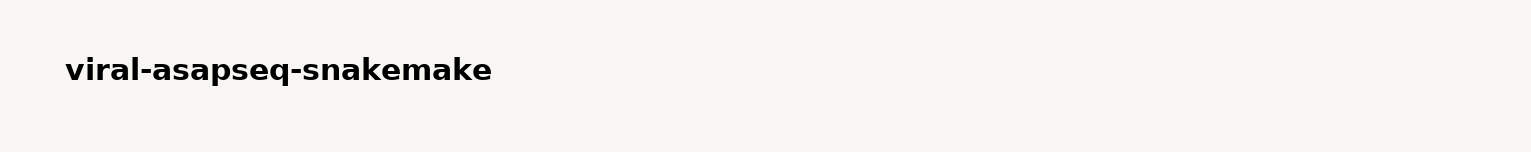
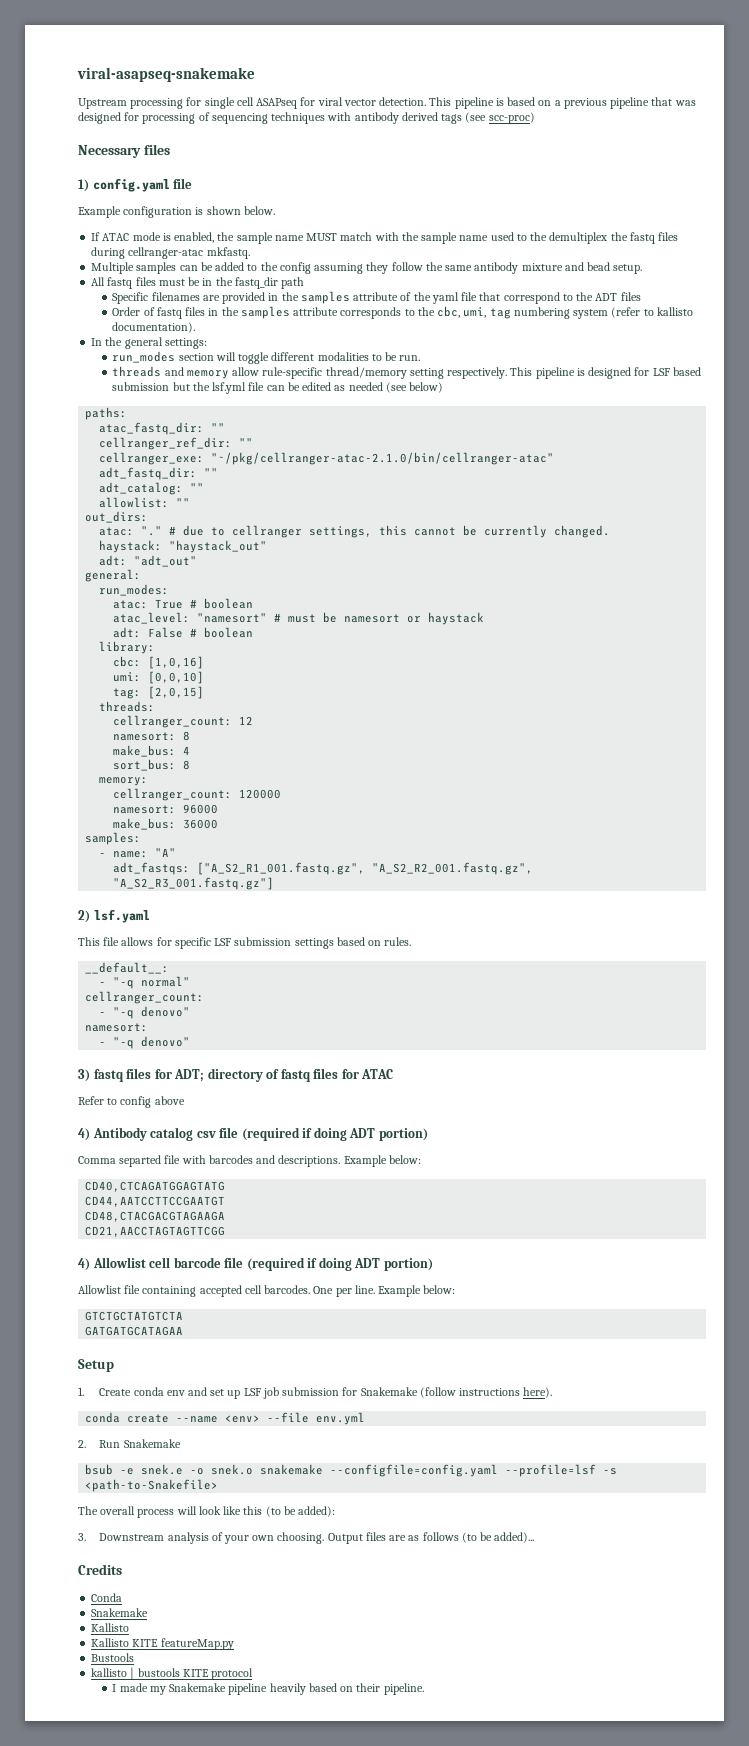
+ Upstream processing for single cell ASAPseq for viral vector detection. This pipeline is based on a previous pipeline that was designed for processing of sequencing techniques with antibody derived tags (see scc-proc)
+ Necessary files
+ 1) config.yaml file
+ Example configuration is shown below.
+ If ATAC mode is enabled, the sample name MUST match with the sample name used to the demultiplex the fastq files during cellranger-atac mkfastq.
+ Multiple samples can be added to the config assuming they follow the same antibody mixture and bead setup.
+ All fastq files must be in the fastq_dir path
+ Specific filenames are provided in the samples attribute of the yaml file that correspond to the ADT files
+ Order of fastq files in the samples attribute corresponds to the cbc, umi, tag numbering system (refer to kallisto documentation).
+ In the general settings:
+ run_modes section will toggle different modalities to be run.
+ threads and memory allow rule-specific thread/memory setting respectively. This pipeline is designed for LSF based submission but the lsf.yml file can be edited as needed (see below)
+ paths:
+ atac_fastq_dir: ""
+ cellranger_ref_dir: ""
+ cellranger_exe: "~/pkg/cellranger-atac-2.1.0/bin/cellranger-atac"
+ adt_fastq_dir: ""
+ adt_catalog: ""
+ allowlist: ""
+ out_dirs:
+ atac: "." # due to cellranger settings, this cannot be currently changed.
+ haystack: "haystack_out"
+ adt: "adt_out"
+ general:
+ run_modes:
+ atac: True # boolean
+ atac_level: "namesort" # must be namesort or haystack
+ adt: False # boolean
+ library:
+ cbc: [1,0,16]
+ umi: [0,0,10]
+ tag: [2,0,15]
+ threads:
+ cellranger_count: 12
+ namesort: 8
+ make_bus: 4
+ sort_bus: 8
+ memory:
+ cellranger_count: 120000
+ namesort: 96000
+ make_bus: 36000
+ samples:
+ - name: "A"
+ adt_fastqs: ["A_S2_R1_001.fastq.gz", "A_S2_R2_001.fastq.gz", "A_S2_R3_001.fastq.gz"]
+ 2) lsf.yaml
+ This file allows for specific LSF submission settings based on rules.
+ __default__:
+ - "-q normal"
+ cellranger_count:
+ - "-q denovo"
+ namesort:
+ - "-q denovo"
+ 3) fastq files for ADT; directory of fastq files for ATAC
+ Refer to config above
+ 4) Antibody catalog csv file (required if doing ADT portion)
+ Comma separted file with barcodes and descriptions. Example below:
+ CD40,CTCAGATGGAGTATG
+ CD44,AATCCTTCCGAATGT
+ CD48,CTACGACGTAGAAGA
+ CD21,AACCTAGTAGTTCGG
+ 4) Allowlist cell barcode file (required if doing ADT portion)
+ Allowlist file containing accepted cell barcodes. One per line. Example below:
+ GTCTGCTATGTCTA
+ GATGATGCATAGAA
+ Setup
+ 1. Create conda env and set up LSF job submission for Snakemake (follow instructions here).
+ conda create --name <env> --file env.yml
+ 2. Run Snakemake
+ bsub -e snek.e -o snek.o snakemake --configfile=config.yaml --profile=lsf -s <path-to-Snakefile>
+ The overall process will look like this (to be added):
+ 3. Downstream analysis of your own choosing. Output files are as follows (to be added)...
+ Credits
+ Conda
+ Snakemake
+ Kallisto
+ Kallisto KITE featureMap.py
+ Bustools
+ kallisto | bustools KITE protocol
+ I made my Snakemake pipeline heavily based on their pipeline.

